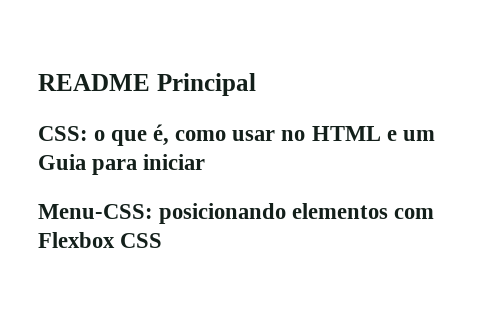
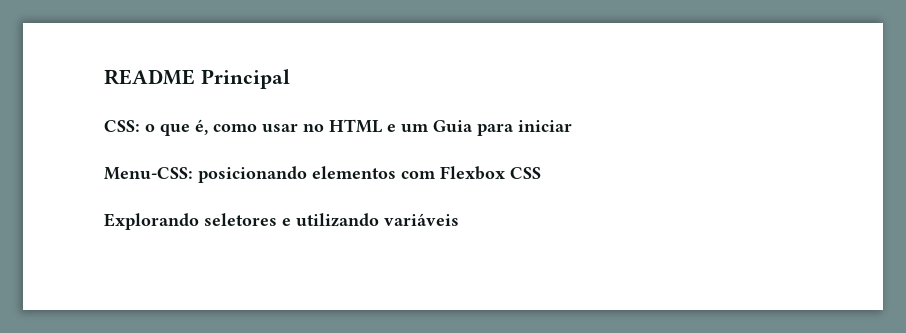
+ Explorando seletores e utilizando variáveis

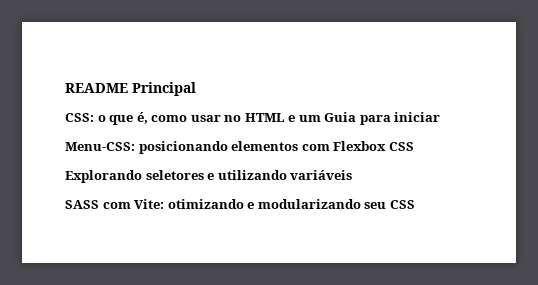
+ SASS com Vite: otimizando e modularizando seu CSS

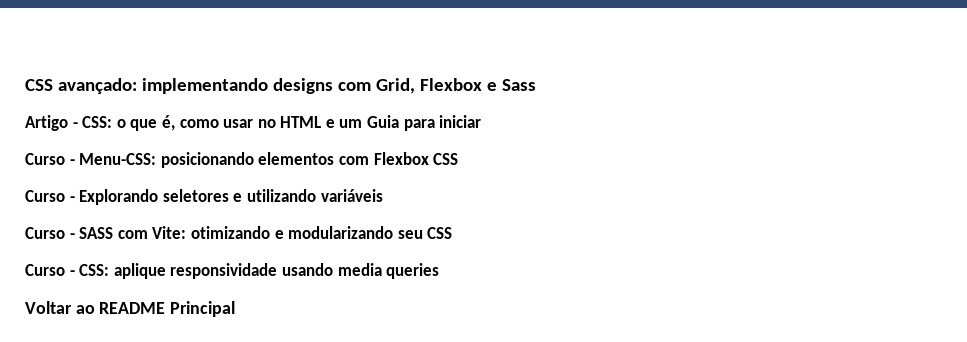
- README Principal
- CSS: o que é, como usar no HTML e um Guia para iniciar
+ CSS avançado: implementando designs com Grid, Flexbox e Sass
+ Artigo - CSS: o que é, como usar no HTML e um Guia para iniciar
- Menu-CSS: posicionando elementos com Flexbox CSS
+ Curso - Menu-CSS: posicionando elementos com Flexbox CSS
- Explorando seletores e utilizando variáveis
+ Curso - Explorando seletores e utilizando variáveis
- SASS com Vite: otimizando e modularizando seu CSS
+ Curso - SASS com Vite: otimizando e modularizando seu CSS
+ Curso - CSS: aplique responsividade usando media queries
+ Voltar ao README Principal

